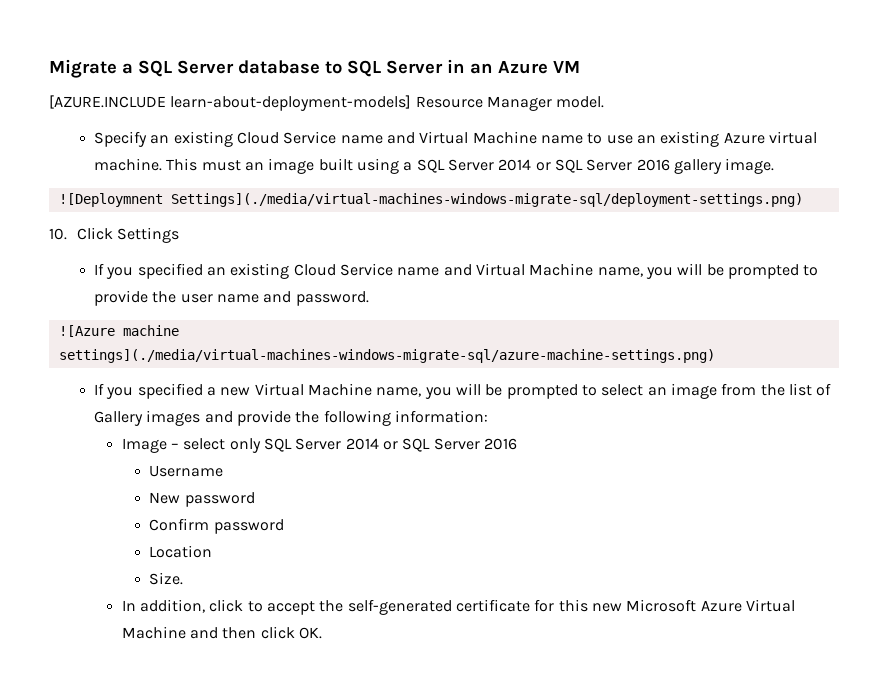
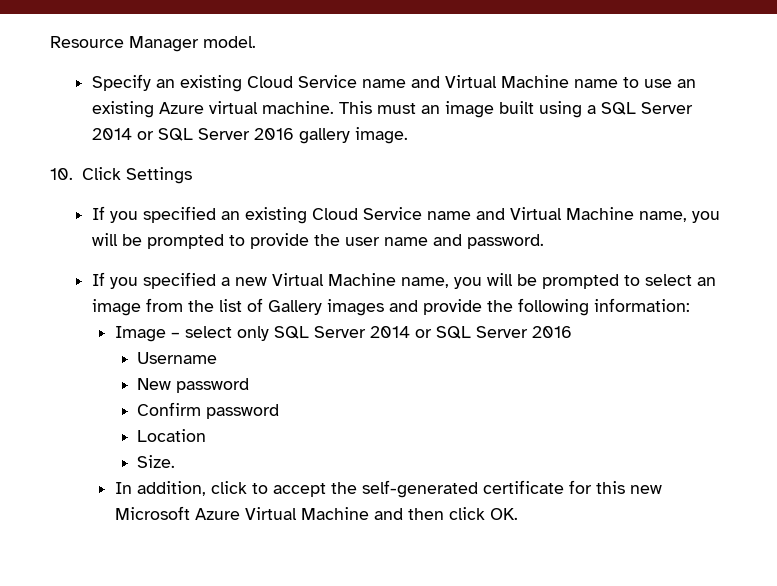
- Migrate a SQL Server database to SQL Server in an Azure VM
- [AZURE.INCLUDE learn-about-deployment-models] Resource Manager model.
+ Resource Manager model.
- ![Deploymnent Settings](./media/virtual-machines-windows-migrate-sql/deployment-settings.png)
- ![Azure machine settings](./media/virtual-machines-windows-migrate-sql/azure-machine-settings.png)

